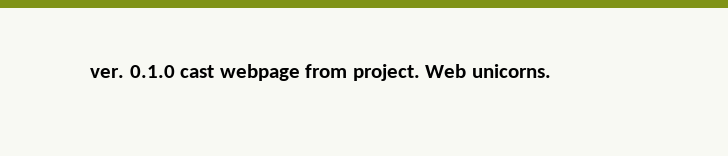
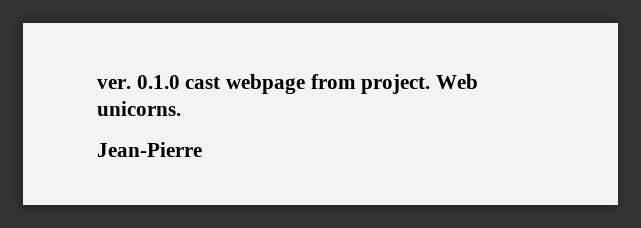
+ Jean-Pierre

